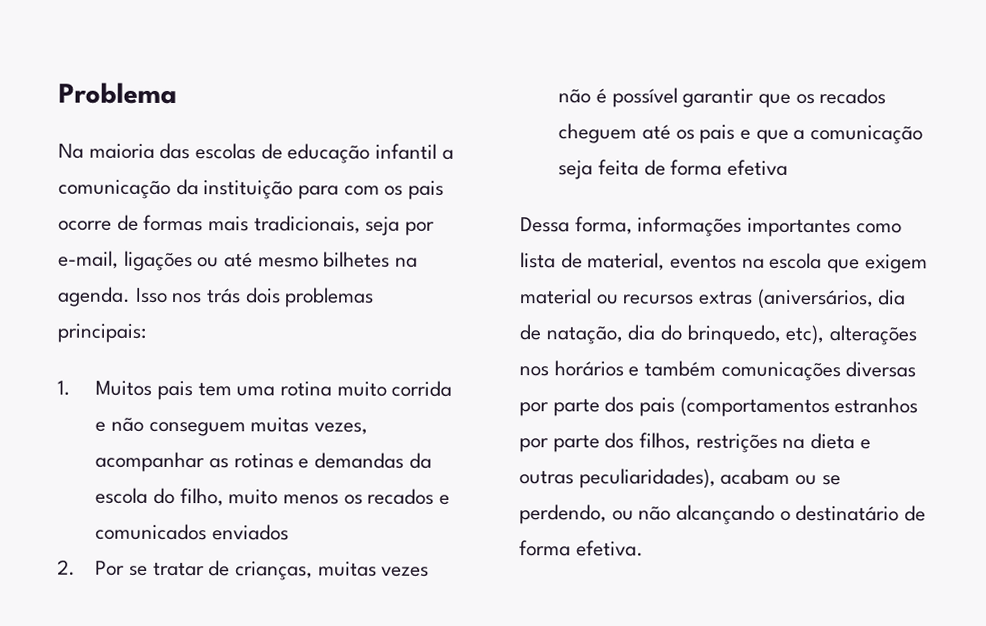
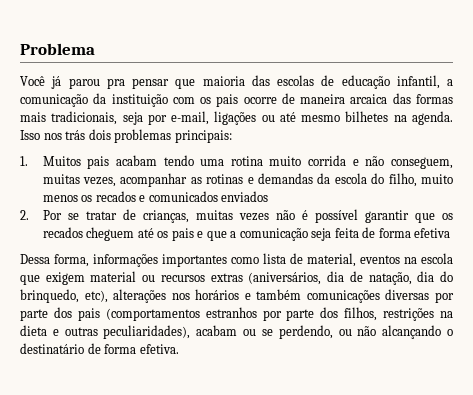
- Na maioria das escolas de educação infantil a comunicação da instituição para com os pais ocorre de formas mais tradicionais, seja por e-mail, ligações ou até mesmo bilhetes na agenda.
+ Você já parou pra pensar que maioria das escolas de educação infantil, a comunicação da instituição com os pais ocorre de maneira arcaica das formas mais tradicionais, seja por e-mail, ligações ou até mesmo bilhetes na agenda.
- 1. Muitos pais tem uma rotina muito corrida e não conseguem muitas vezes, acompanhar as rotinas e demandas da escola do filho, muito menos os recados e comunicados enviados
+ 1. Muitos pais acabam tendo uma rotina muito corrida e não conseguem, muitas vezes, acompanhar as rotinas e demandas da escola do filho, muito menos os recados e comunicados enviados

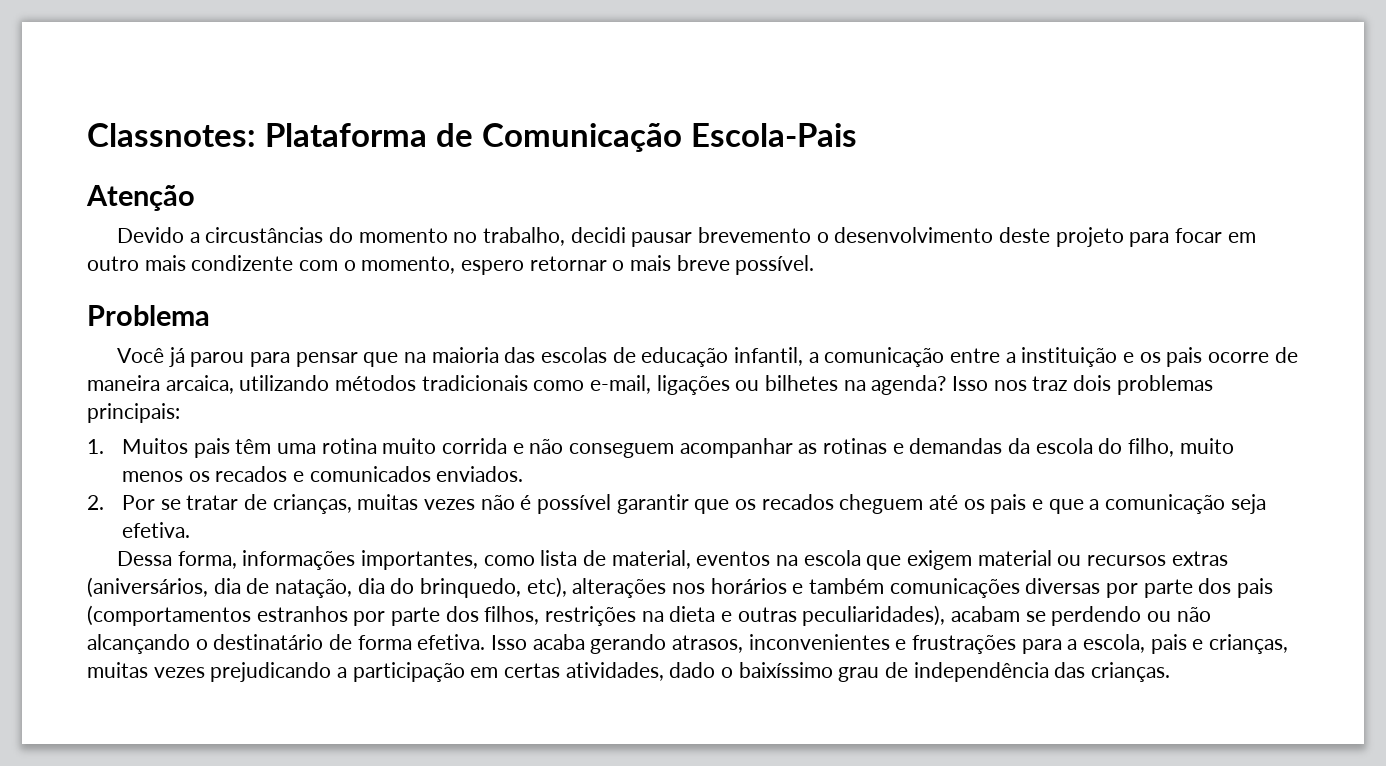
+ Classnotes: Plataforma de Comunicação Escola-Pais
+ Atenção
+ Devido a circustâncias do momento no trabalho, decidi pausar brevemento o desenvolvimento deste projeto para focar em outro mais condizente com o momento, espero retornar o mais breve possível.
- Você já parou pra pensar que maioria das escolas de educação infantil, a comunicação da instituição com os pais ocorre de maneira arcaica das formas mais tradicionais, seja por e-mail, ligações ou até mesmo bilhetes na agenda.
+ Você já parou para pensar que na maioria das escolas de educação infantil, a comunicação entre a instituição e os pais ocorre de maneira arcaica, utilizando métodos tradicionais como e-mail, ligações ou bilhetes na agenda?
- Isso nos trás dois problemas principais:
+ Isso nos traz dois problemas principais:
- 1. Muitos pais acabam tendo uma rotina muito corrida e não conseguem, muitas vezes, acompanhar as rotinas e demandas da escola do filho, muito menos os recados e comunicados enviados
+ 1. Muitos pais têm uma rotina muito corrida e não conseguem acompanhar as rotinas e demandas da escola do filho, muito menos os recados e comunicados enviados.
- 2. Por se tratar de crianças, muitas vezes não é possível garantir que os recados cheguem até os pais e que a comunicação seja feita de forma efetiva
+ 2. Por se tratar de crianças, muitas vezes não é possível garantir que os recados cheguem até os pais e que a comunicação seja efetiva.
- Dessa forma, informações importantes como lista de material, eventos na escola que exigem material ou recursos extras (aniversários, dia de natação, dia do brinquedo, etc), alterações nos horários e também comunicações diversas por parte dos pais (comportamentos estranhos por parte dos filhos, restrições na dieta e outras peculiaridades), acabam ou se perdendo, ou não alcançando o destinatário de forma efetiva.
+ Dessa forma, informações importantes, como lista de material, eventos na escola que exigem material ou recursos extras (aniversários, dia de natação, dia do brinquedo, etc), alterações nos horários e também comunicações diversas por parte dos pais (comportamentos estranhos por parte dos filhos, restrições na dieta e outras peculiaridades), acabam se perdendo ou não alcançando o destinatário de forma efetiva.
+ Isso acaba gerando atrasos, inconvenientes e frustrações para a escola, pais e crianças, muitas vezes prejudicando a participação em certas atividades, dado o baixíssimo grau de independência das crianças.

